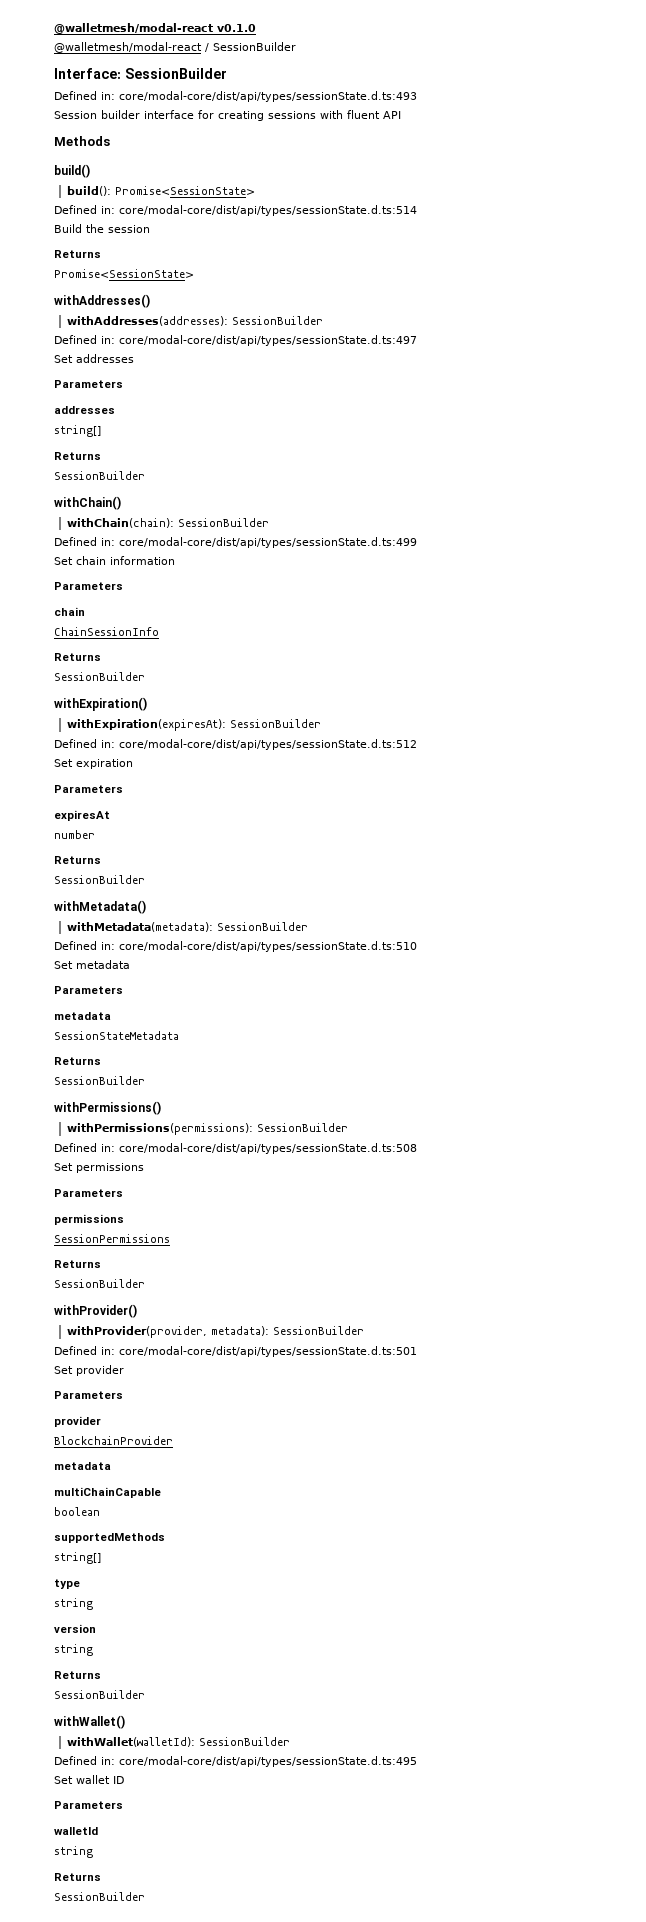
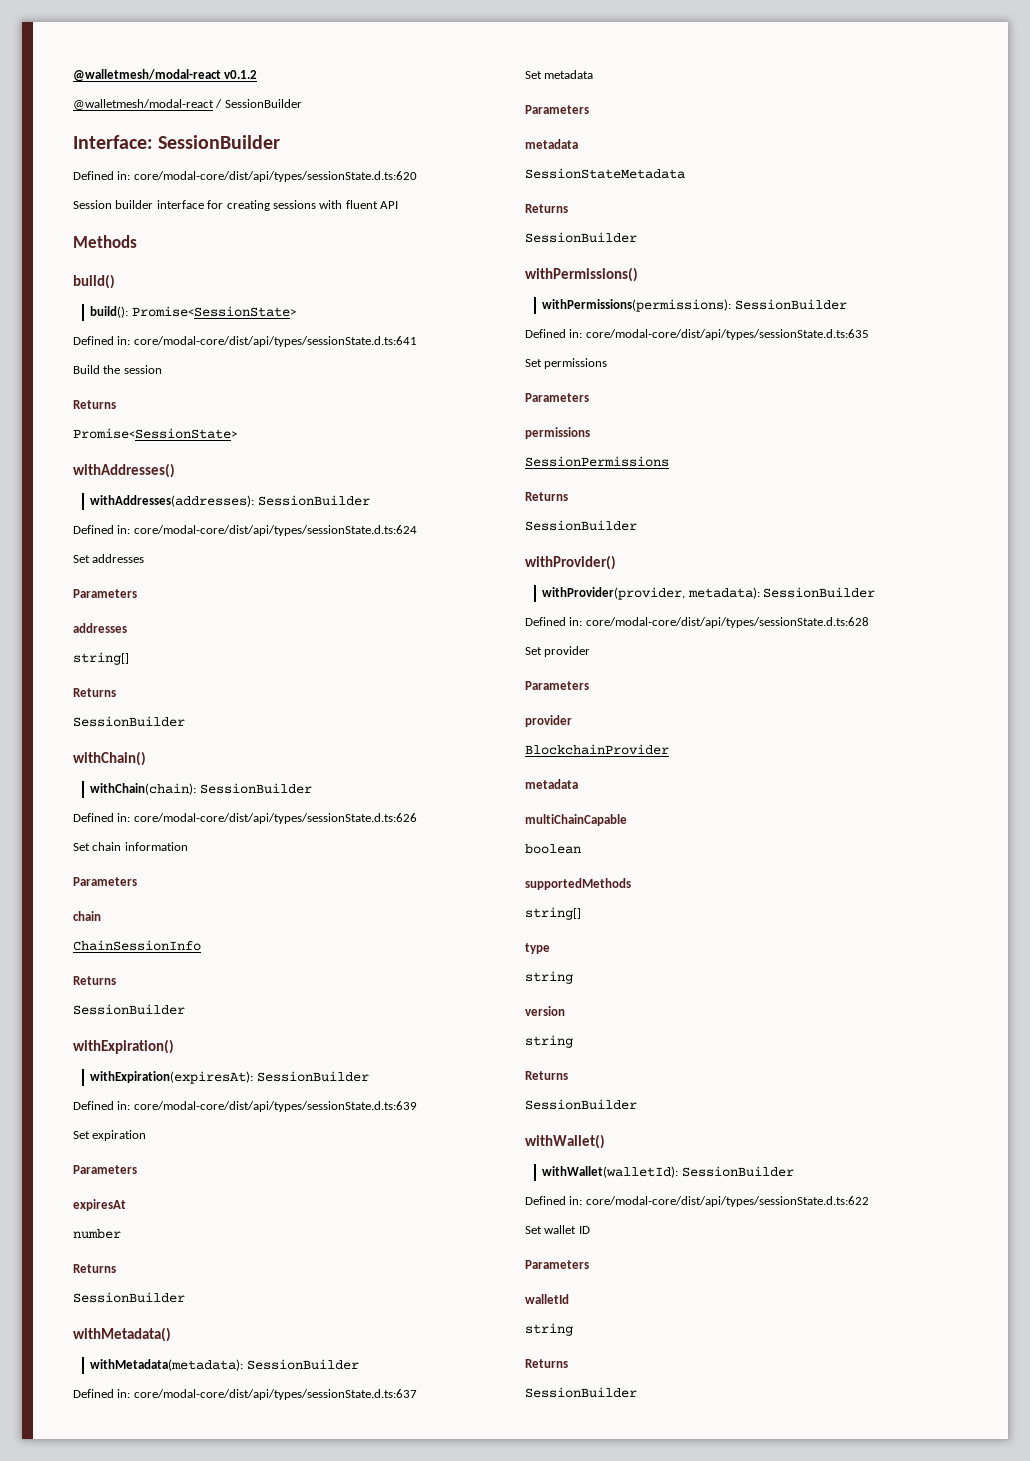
- @walletmesh/modal-react v0.1.0
+ @walletmesh/modal-react v0.1.2
- Defined in: core/modal-core/dist/api/types/sessionState.d.ts:493
+ Defined in: core/modal-core/dist/api/types/sessionState.d.ts:620
- Defined in: core/modal-core/dist/api/types/sessionState.d.ts:514
+ Defined in: core/modal-core/dist/api/types/sessionState.d.ts:641
- Defined in: core/modal-core/dist/api/types/sessionState.d.ts:497
+ Defined in: core/modal-core/dist/api/types/sessionState.d.ts:624
- Defined in: core/modal-core/dist/api/types/sessionState.d.ts:499
+ Defined in: core/modal-core/dist/api/types/sessionState.d.ts:626
- Defined in: core/modal-core/dist/api/types/sessionState.d.ts:512
+ Defined in: core/modal-core/dist/api/types/sessionState.d.ts:639
- Defined in: core/modal-core/dist/api/types/sessionState.d.ts:510
+ Defined in: core/modal-core/dist/api/types/sessionState.d.ts:637
- Defined in: core/modal-core/dist/api/types/sessionState.d.ts:508
+ Defined in: core/modal-core/dist/api/types/sessionState.d.ts:635
- Defined in: core/modal-core/dist/api/types/sessionState.d.ts:501
+ Defined in: core/modal-core/dist/api/types/sessionState.d.ts:628
- Defined in: core/modal-core/dist/api/types/sessionState.d.ts:495
+ Defined in: core/modal-core/dist/api/types/sessionState.d.ts:622

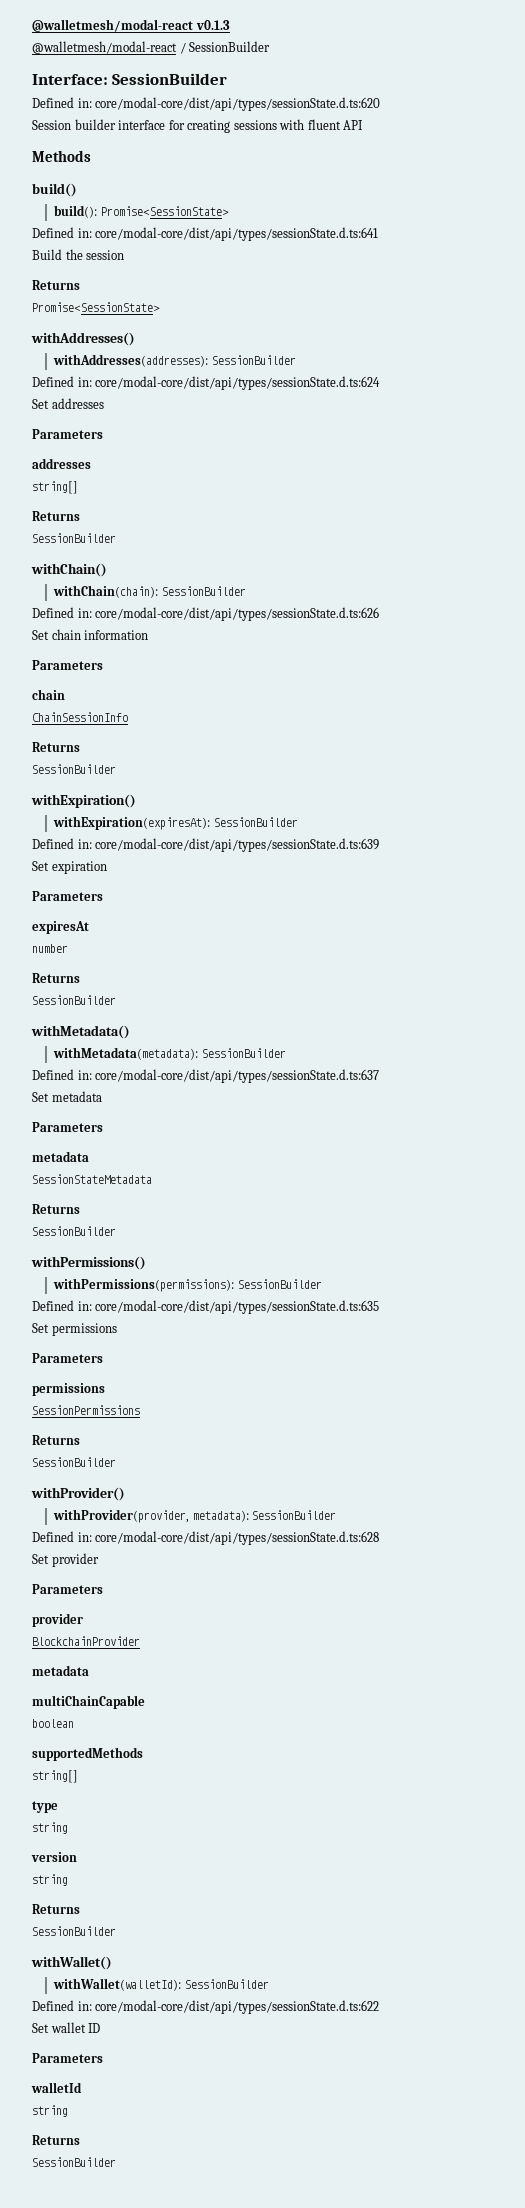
- @walletmesh/modal-react v0.1.2
+ @walletmesh/modal-react v0.1.3

